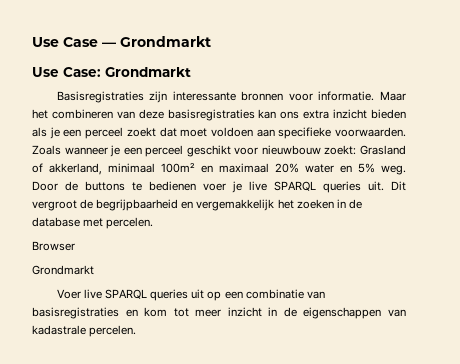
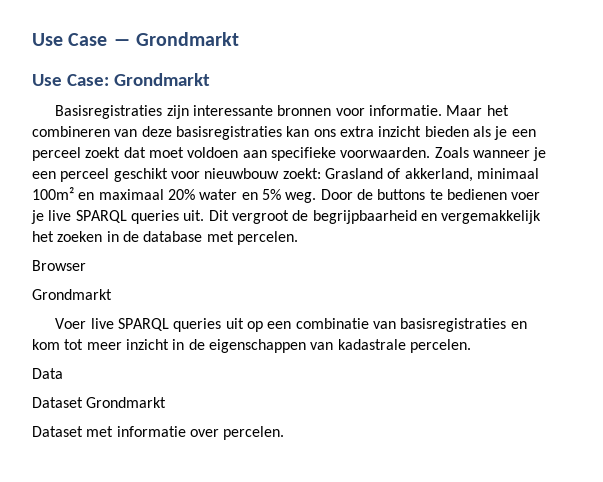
+ Data
+ Dataset Grondmarkt
+ Dataset met informatie over percelen.

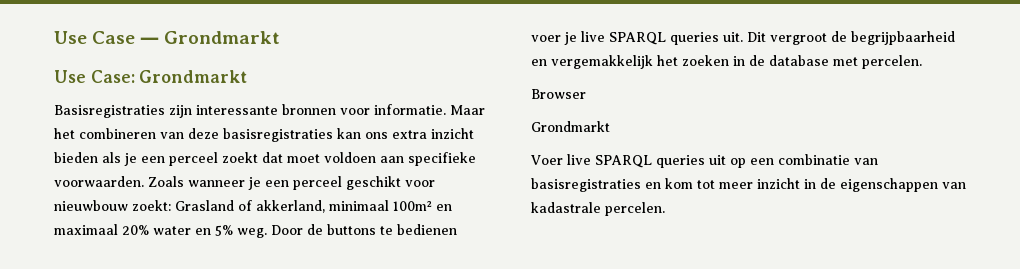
- Data
- Dataset Grondmarkt
- Dataset met informatie over percelen.

